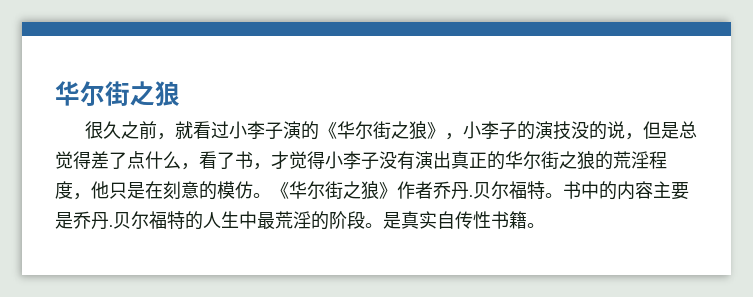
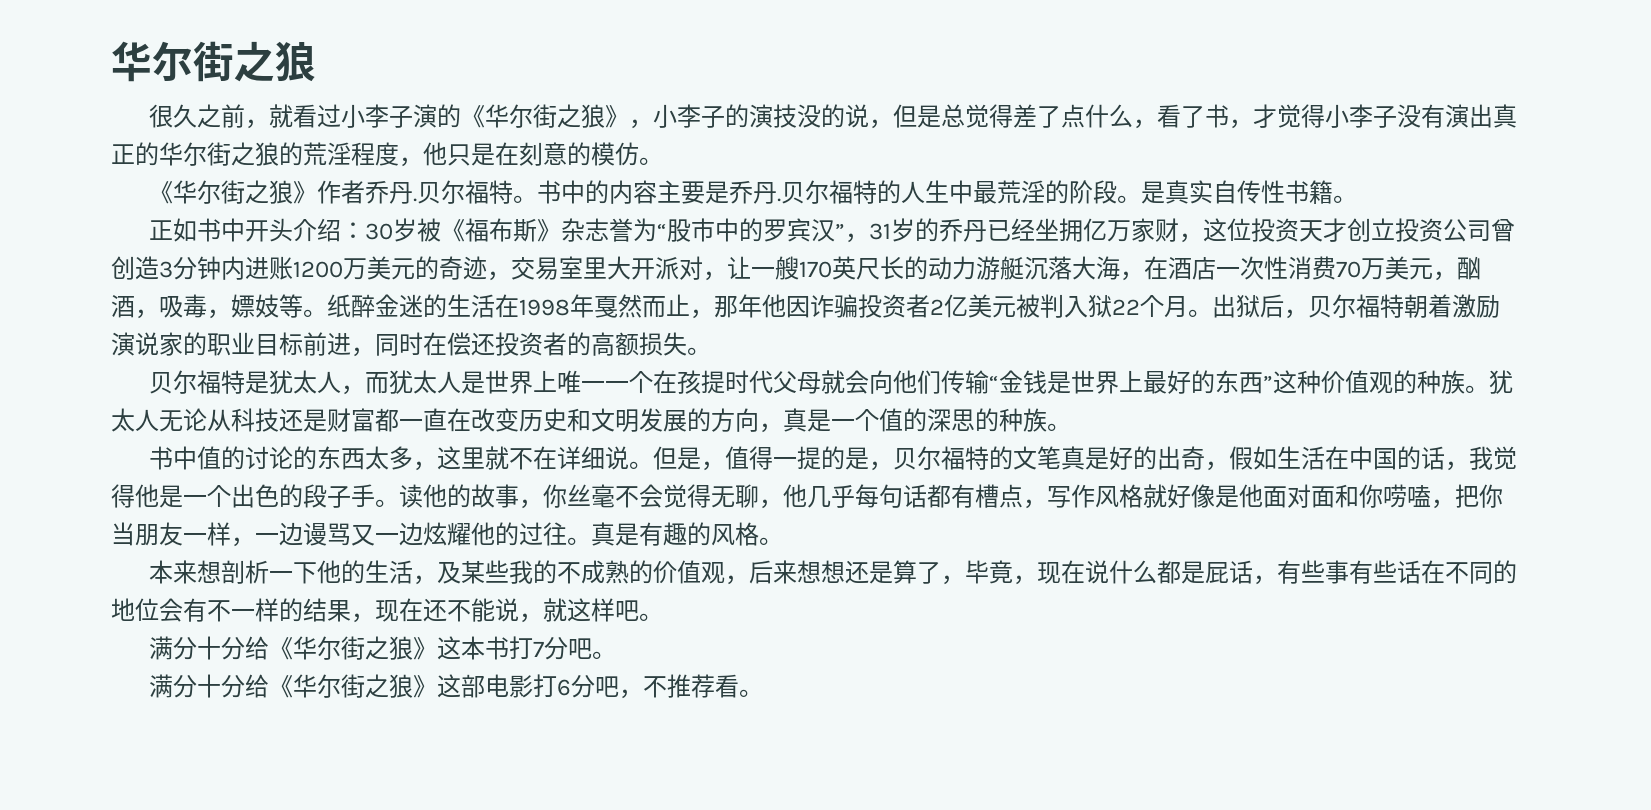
- 很久之前，就看过小李子演的《华尔街之狼》，小李子的演技没的说，但是总觉得差了点什么，看了书，才觉得小李子没有演出真正的华尔街之狼的荒淫程度，他只是在刻意的模仿。《华尔街之狼》作者乔丹.
+ 很久之前，就看过小李子演的《华尔街之狼》，小李子的演技没的说，但是总觉得差了点什么，看了书，才觉得小李子没有演出真正的华尔街之狼的荒淫程度，他只是在刻意的模仿。
+ 《华尔街之狼》作者乔丹.
+ 正如书中开头介绍：30岁被《福布斯》杂志誉为“股市中的罗宾汉”，31岁的乔丹已经坐拥亿万家财，这位投资天才创立投资公司曾创造3分钟内进账1200万美元的奇迹，交易室里大开派对，让一艘170英尺长的动力游艇沉落大海，在酒店一次性消费70万美元，酗酒，吸毒，嫖妓等。纸醉金迷的生活在1998年戛然而止，那年他因诈骗投资者2亿美元被判入狱22个月。出狱后，贝尔福特朝着激励演说家的职业目标前进，同时在偿还投资者的高额损失。
+ 贝尔福特是犹太人，而犹太人是世界上唯一一个在孩提时代父母就会向他们传输“金钱是世界上最好的东西”这种价值观的种族。犹太人无论从科技还是财富都一直在改变历史和文明发展的方向，真是一个值的深思的种族。
+ 书中值的讨论的东西太多，这里就不在详细说。但是，值得一提的是，贝尔福特的文笔真是好的出奇，假如生活在中国的话，我觉得他是一个出色的段子手。读他的故事，你丝毫不会觉得无聊，他几乎每句话都有槽点，写作风格就好像是他面对面和你唠嗑，把你当朋友一样，一边谩骂又一边炫耀他的过往。真是有趣的风格。
+ 本来想剖析一下他的生活，及某些我的不成熟的价值观，后来想想还是算了，毕竟，现在说什么都是屁话，有些事有些话在不同的地位会有不一样的结果，现在还不能说，就这样吧。
+ 满分十分给《华尔街之狼》这本书打7分吧。
+ 满分十分给《华尔街之狼》这部电影打6分吧，不推荐看。

